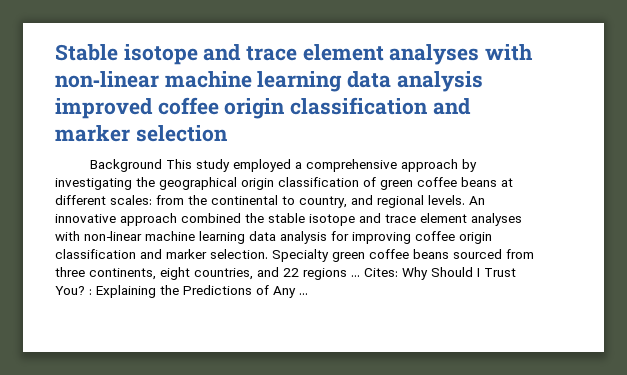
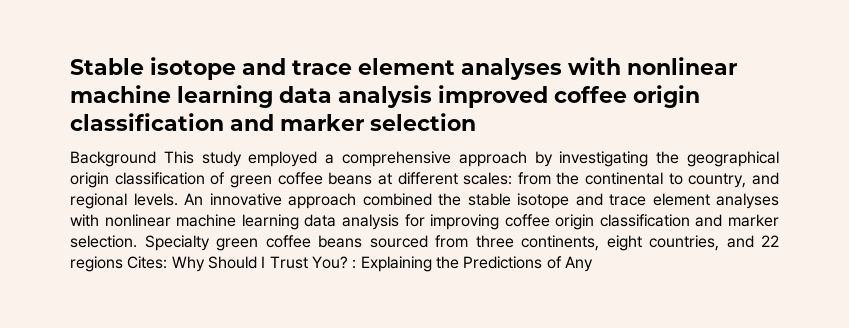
- Stable isotope and trace element analyses with non‐linear machine learning data analysis improved coffee origin classification and marker selection
+ Stable isotope and trace element analyses with nonlinear machine learning data analysis improved coffee origin classification and marker selection
- An innovative approach combined the stable isotope and trace element analyses with non‐linear machine learning data analysis for improving coffee origin classification and marker selection.
+ An innovative approach combined the stable isotope and trace element analyses with nonlinear machine learning data analysis for improving coffee origin classification and marker selection.
- Specialty green coffee beans sourced from three continents, eight countries, and 22 regions … Cites: Why Should I Trust You? : Explaining the Predictions of Any …
+ Specialty green coffee beans sourced from three continents, eight countries, and 22 regions Cites: Why Should I Trust You? : Explaining the Predictions of Any

